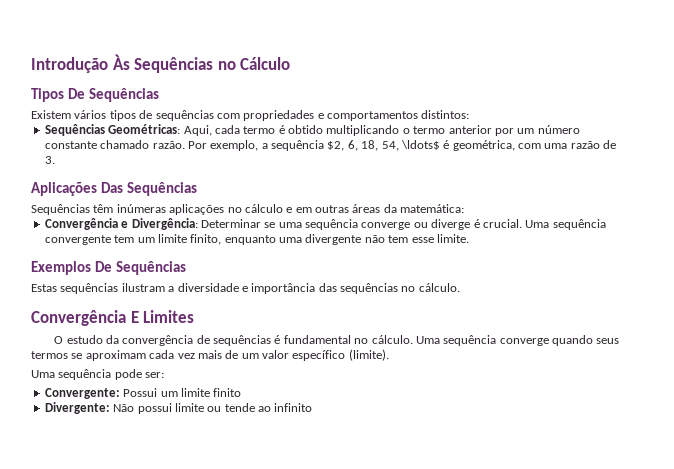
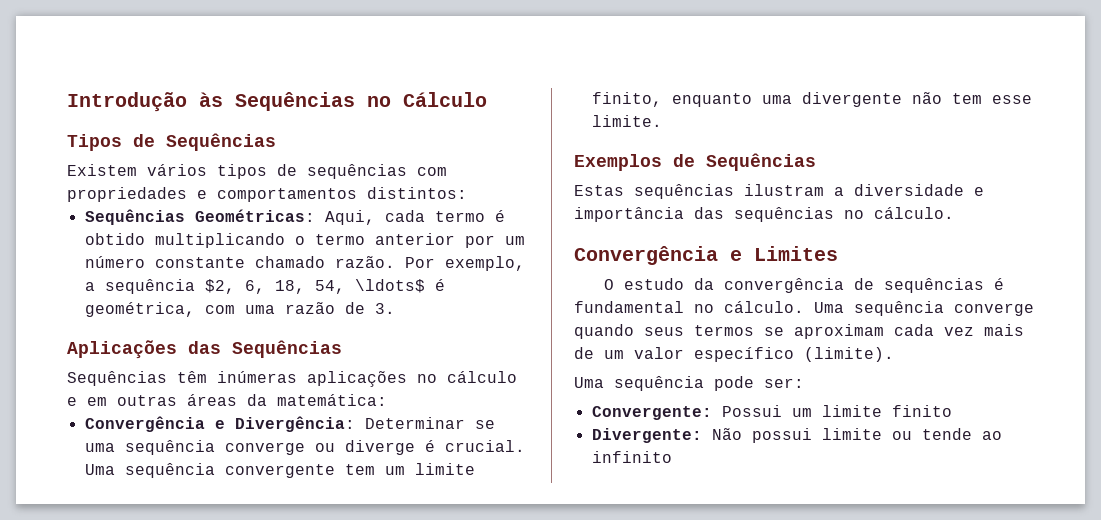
- Introdução Às Sequências no Cálculo
+ Introdução às Sequências no Cálculo
- Tipos De Sequências
+ Tipos de Sequências
- Aplicações Das Sequências
+ Aplicações das Sequências
- Exemplos De Sequências
+ Exemplos de Sequências
- Convergência E Limites
+ Convergência e Limites

